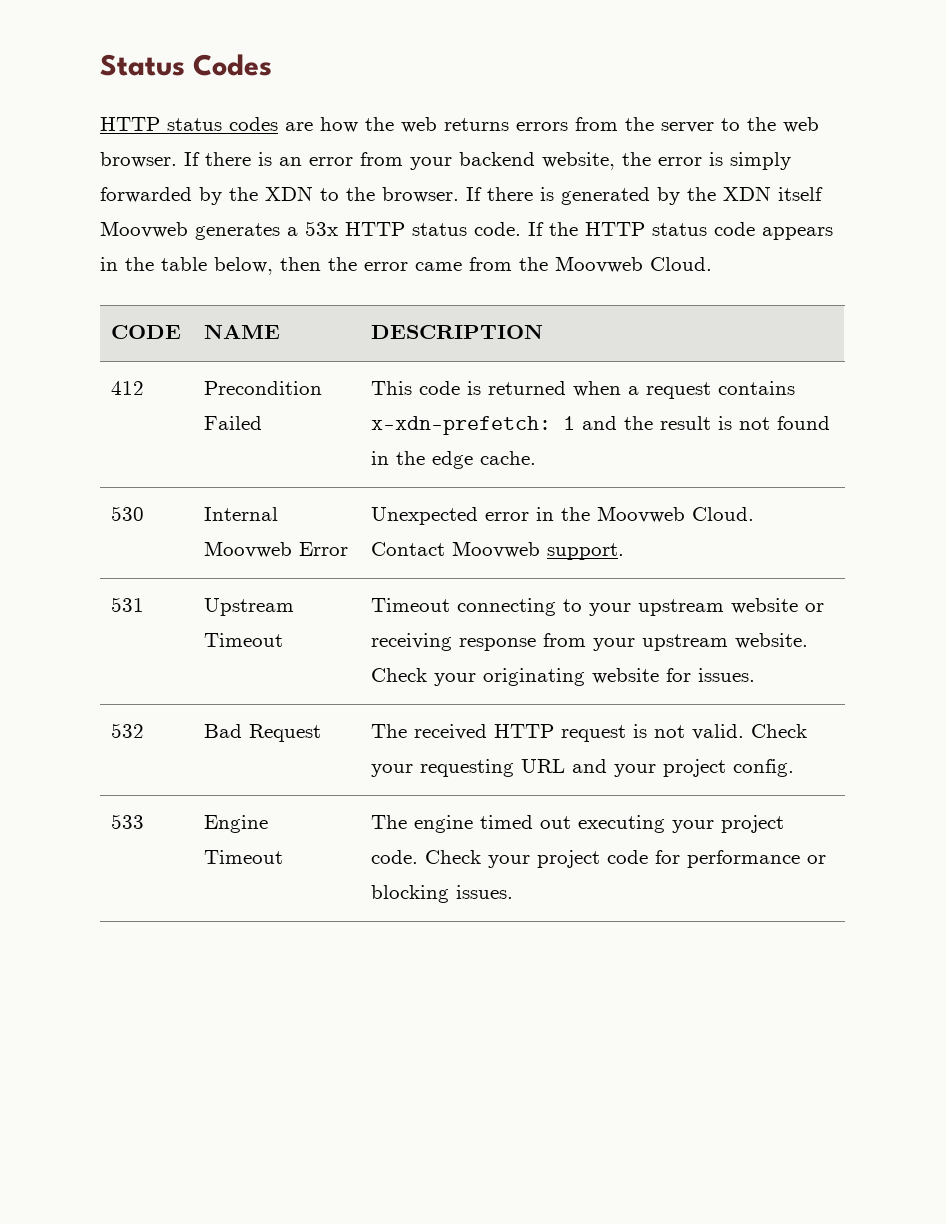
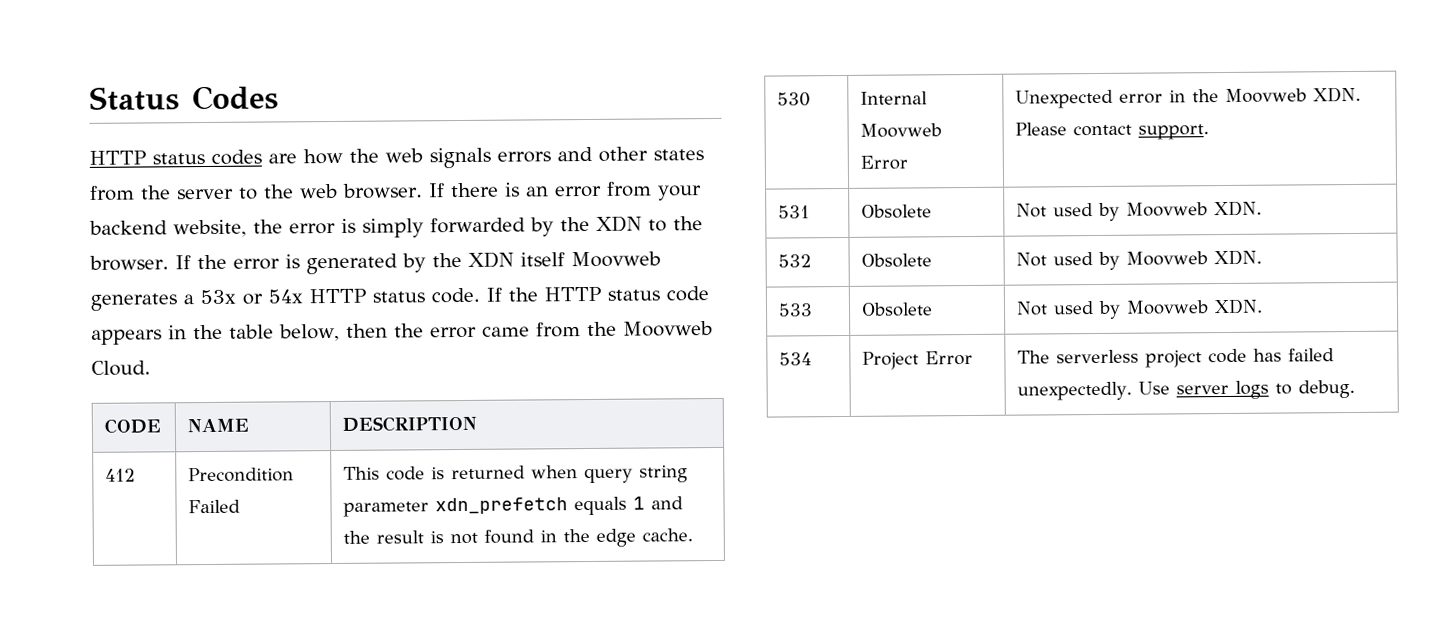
- HTTP status codes are how the web returns errors from the server to the web browser.
+ HTTP status codes are how the web signals errors and other states from the server to the web browser.
- If there is generated by the XDN itself Moovweb generates a 53x HTTP status code.
+ If the error is generated by the XDN itself Moovweb generates a 53x or 54x HTTP status code.
- 412 | Precondition Failed | This code is returned when a request contains x-xdn-prefetch: 1 and the result is not found in the edge cache.
+ 412 | Precondition Failed | This code is returned when query string parameter xdn_prefetch equals 1 and the result is not found in the edge cache.
- 530 | Internal Moovweb Error | Unexpected error in the Moovweb Cloud. Contact Moovweb support.
+ 530 | Internal Moovweb Error | Unexpected error in the Moovweb XDN. Please contact support.
- 531 | Upstream Timeout | Timeout connecting to your upstream website or receiving response from your upstream website. Check your originating website for issues.
- 532 | Bad Request | The received HTTP request is not valid. Check your requesting URL and your project config.
- 533 | Engine Timeout | The engine timed out executing your project code. Check your project code for performance or blocking issues.
+ 531 | Obsolete | Not used by Moovweb XDN.
+ 532 | Obsolete | Not used by Moovweb XDN.
+ 533 | Obsolete | Not used by Moovweb XDN.
+ 534 | Project Error | The serverless project code has failed unexpectedly. Use server logs to debug.

